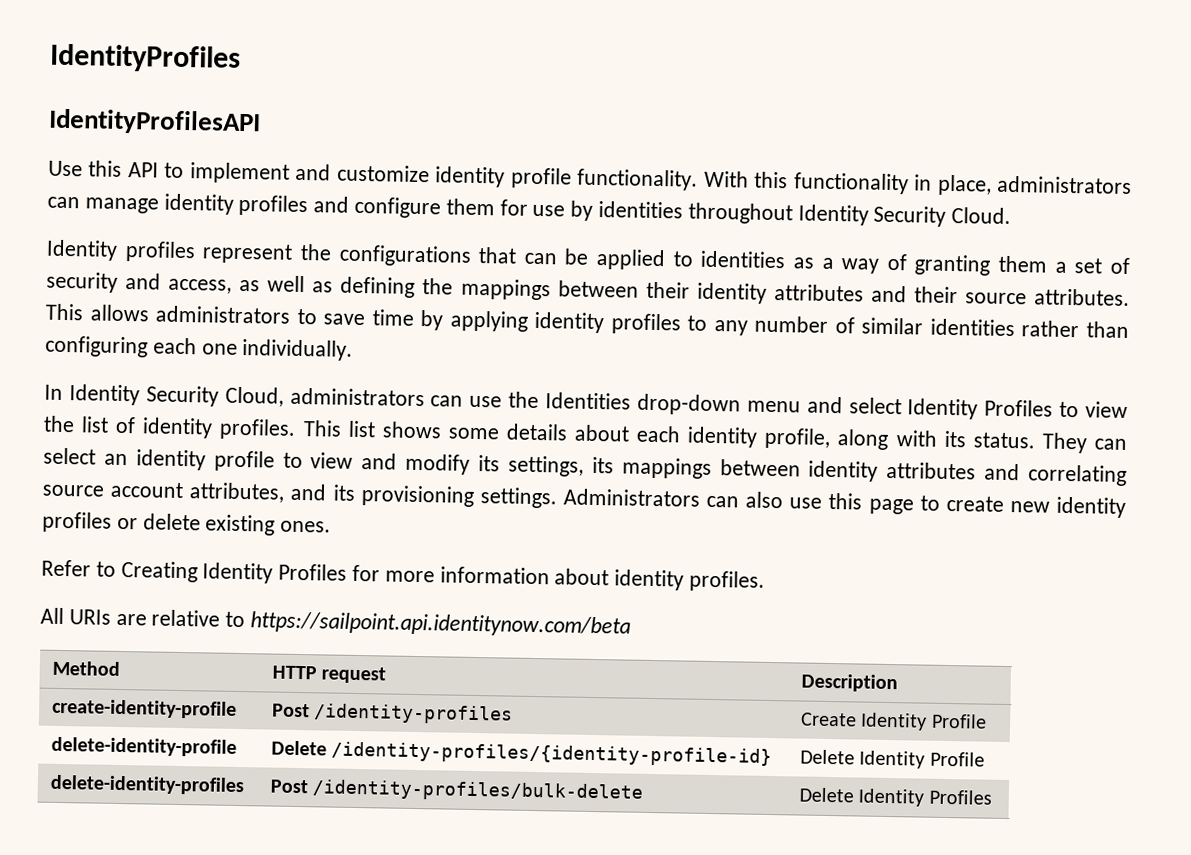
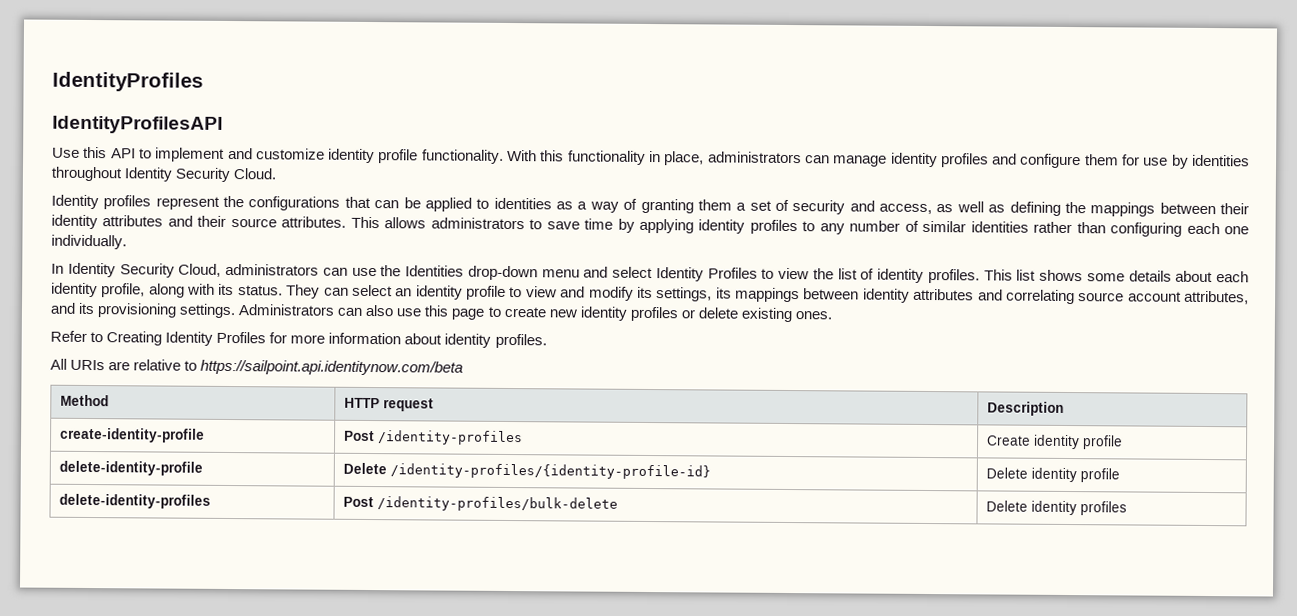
- create-identity-profile | Post /identity-profiles | Create Identity Profile
+ create-identity-profile | Post /identity-profiles | Create identity profile
- delete-identity-profile | Delete /identity-profiles/{identity-profile-id} | Delete Identity Profile
+ delete-identity-profile | Delete /identity-profiles/{identity-profile-id} | Delete identity profile
- delete-identity-profiles | Post /identity-profiles/bulk-delete | Delete Identity Profiles
+ delete-identity-profiles | Post /identity-profiles/bulk-delete | Delete identity profiles

